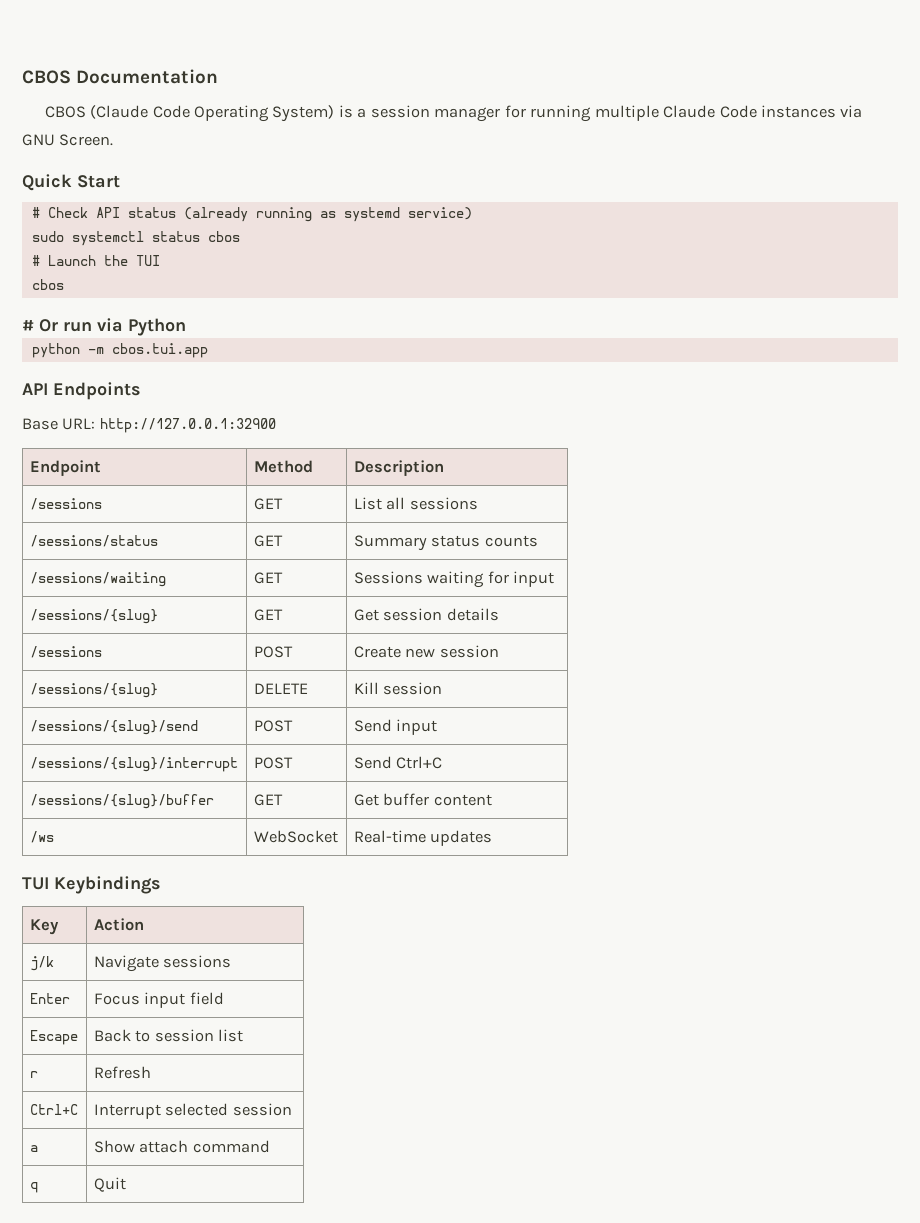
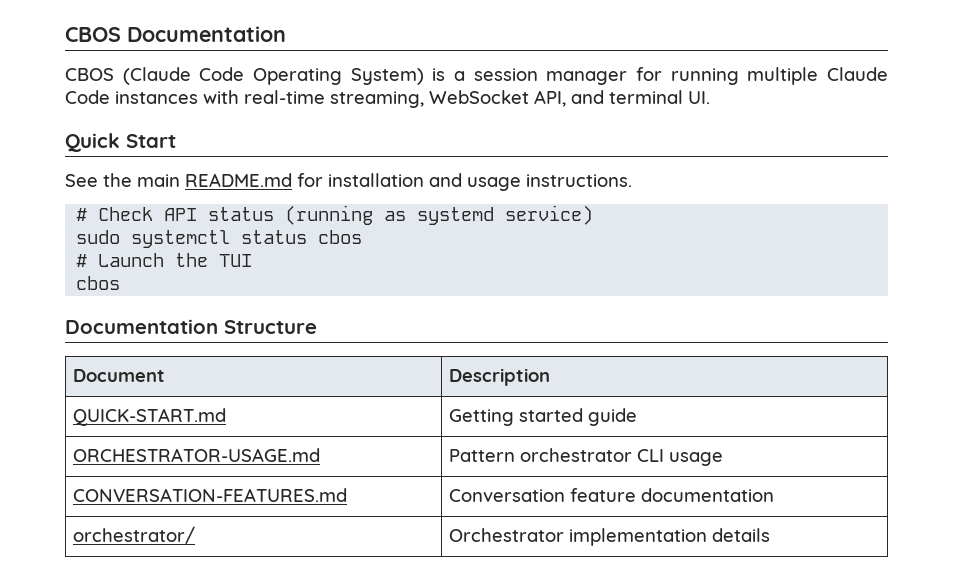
- CBOS (Claude Code Operating System) is a session manager for running multiple Claude Code instances via GNU Screen.
+ CBOS (Claude Code Operating System) is a session manager for running multiple Claude Code instances with real-time streaming, WebSocket API, and terminal UI.
  Quick Start
+ See the main README.md for installation and usage instructions.
- # Check API status (already running as systemd service)
+ # Check API status (running as systemd service)
- # Or run via Python
- python -m cbos.tui.app
- API Endpoints
- Base URL: http://127.0.0.1:32900
- Endpoint | Method | Description
- /sessions | GET | List all sessions
- /sessions/status | GET | Summary status counts
- /sessions/waiting | GET | Sessions waiting for input
- /sessions/{slug} | GET | Get session details
- /sessions | POST | Create new session
- /sessions/{slug} | DELETE | Kill session
- /sessions/{slug}/send | POST | Send input
- /sessions/{slug}/interrupt | POST | Send Ctrl+C
- /sessions/{slug}/buffer | GET | Get buffer content
- /ws | WebSocket | Real-time updates
- TUI Keybindings
- Key | Action
- j/k | Navigate sessions
- Enter | Focus input field
- Escape | Back to session list
- r | Refresh
- Ctrl+C | Interrupt selected session
- a | Show attach command
- q | Quit
+ Documentation Structure
+ Document | Description
+ QUICK-START.md | Getting started guide
+ ORCHESTRATOR-USAGE.md | Pattern orchestrator CLI usage
+ CONVERSATION-FEATURES.md | Conversation feature documentation
+ orchestrator/ | Orchestrator implementation details

